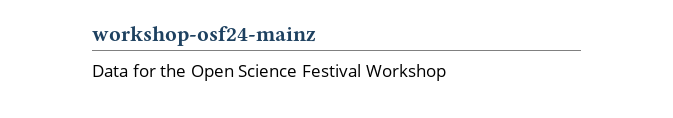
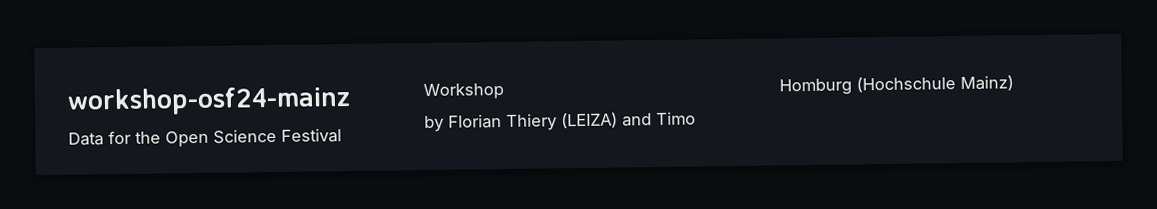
+ by Florian Thiery (LEIZA) and Timo Homburg (Hochschule Mainz)

